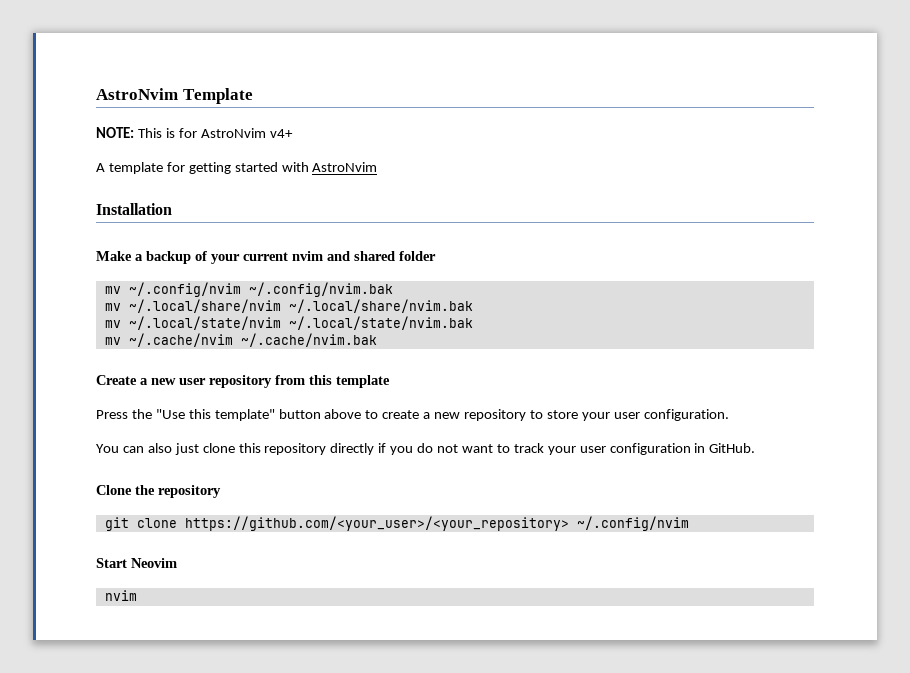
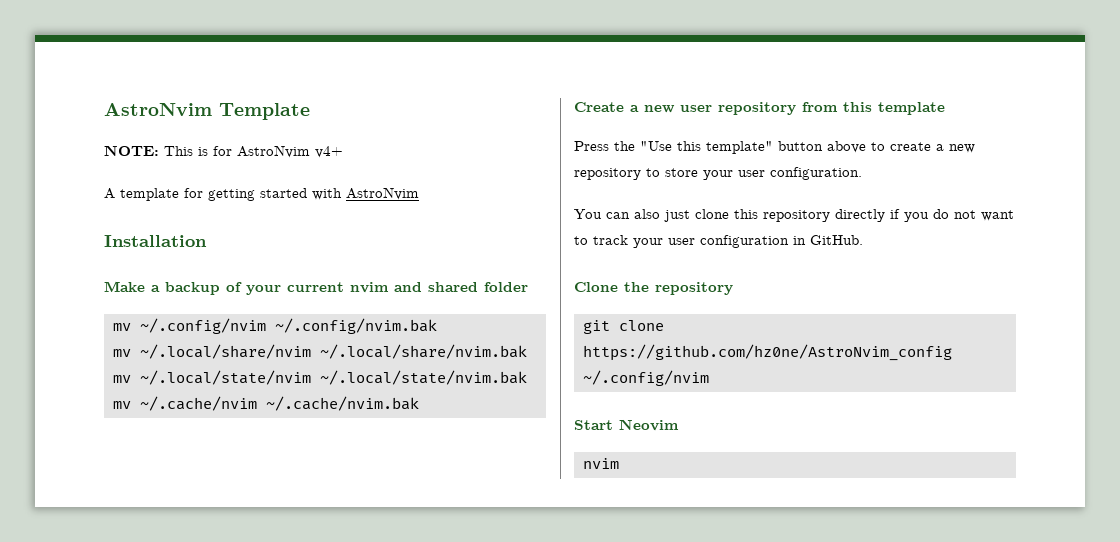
- git clone https://github.com/<your_user>/<your_repository> ~/.config/nvim
+ git clone https://github.com/hz0ne/AstroNvim_config ~/.config/nvim

